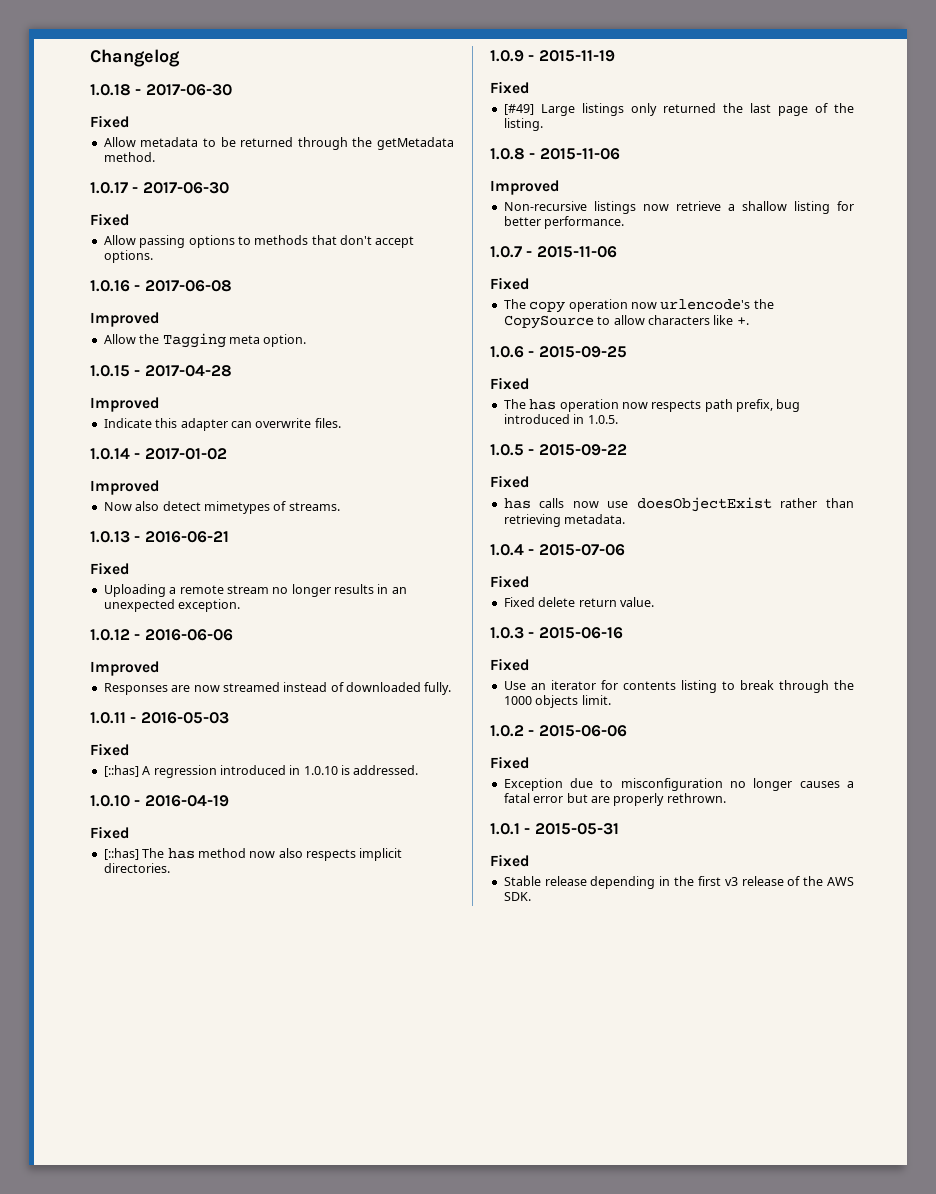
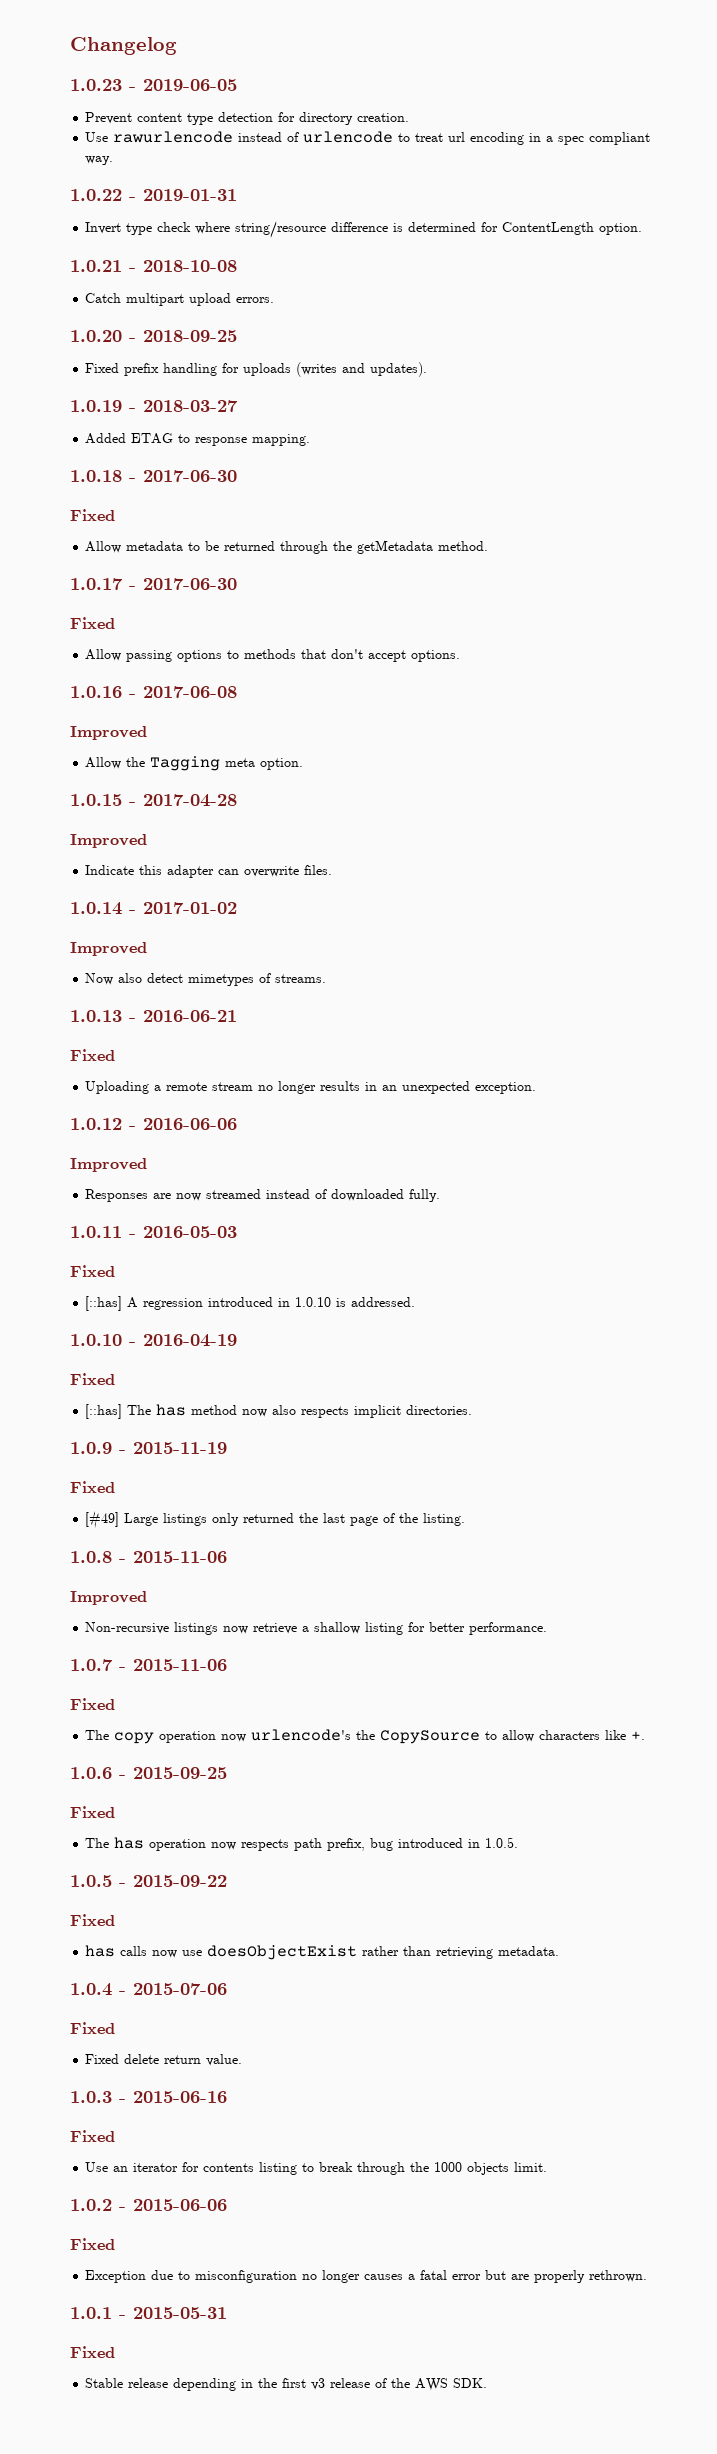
+ 1.0.23 - 2019-06-05
+ Prevent content type detection for directory creation.
+ Use rawurlencode instead of urlencode to treat url encoding in a spec compliant way.
+ 1.0.22 - 2019-01-31
+ Invert type check where string/resource difference is determined for ContentLength option.
+ 1.0.21 - 2018-10-08
+ Catch multipart upload errors.
+ 1.0.20 - 2018-09-25
+ Fixed prefix handling for uploads (writes and updates).
+ 1.0.19 - 2018-03-27
+ Added ETAG to response mapping.

